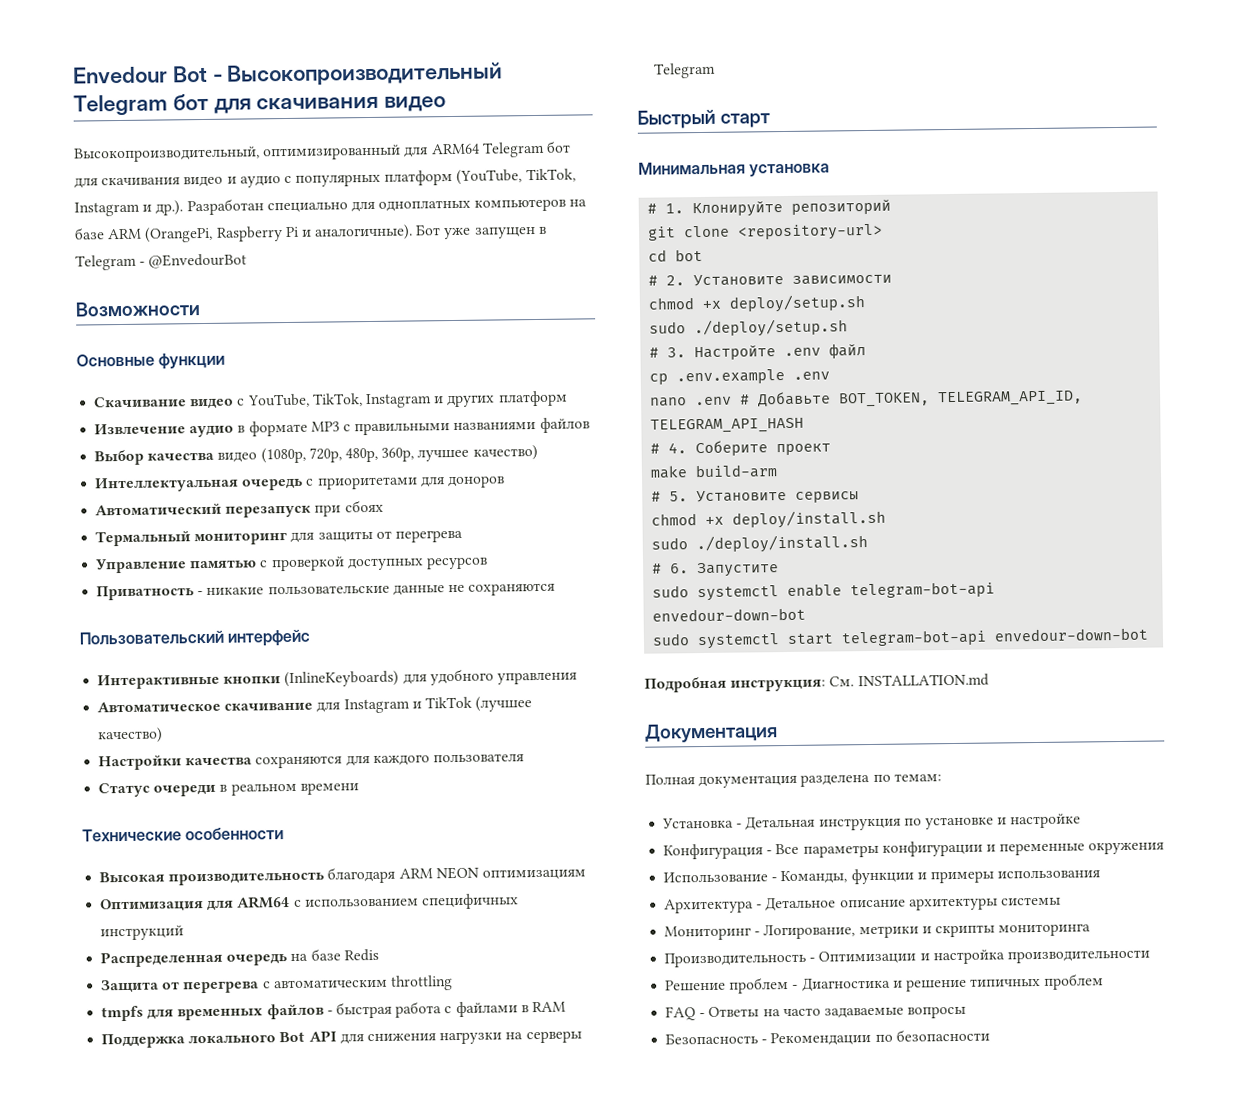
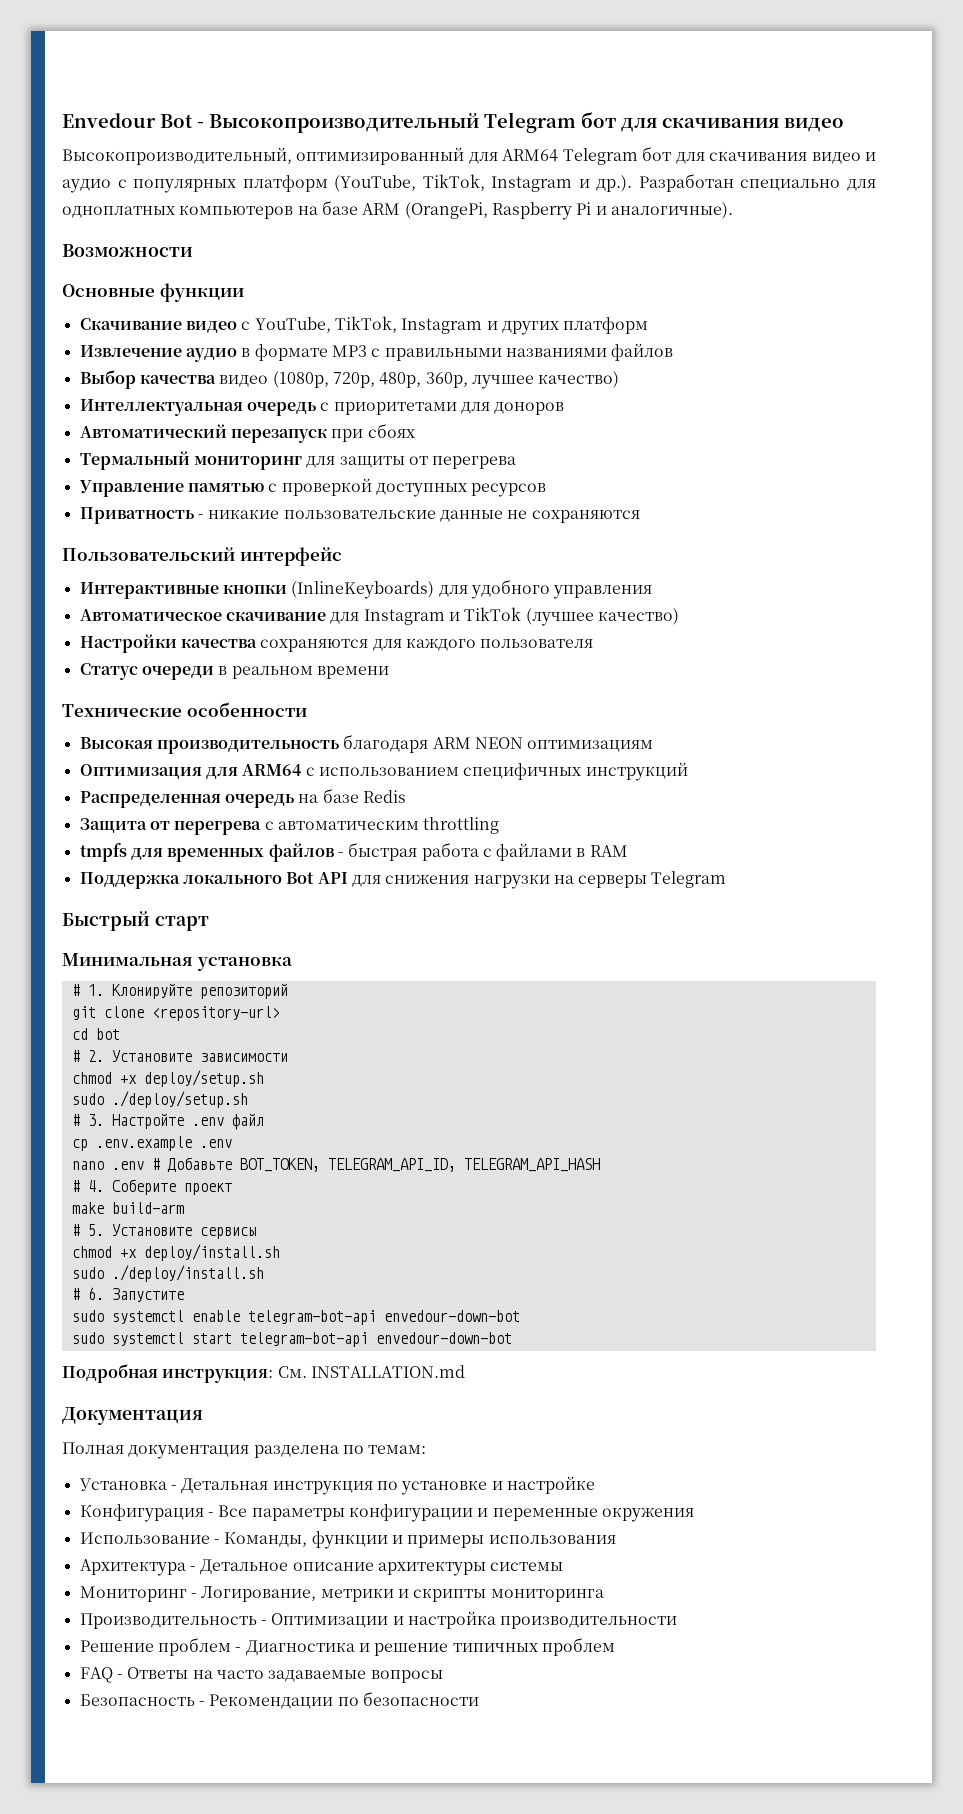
- Бот уже запущен в Telegram - @EnvedourBot

